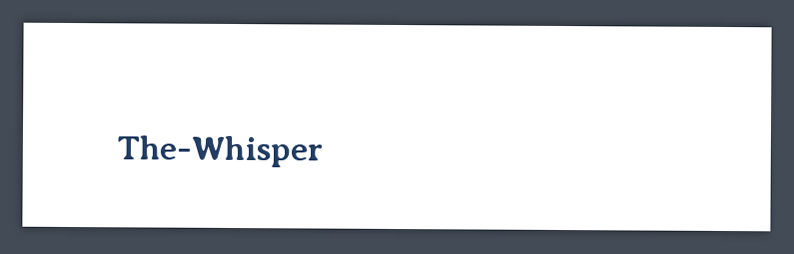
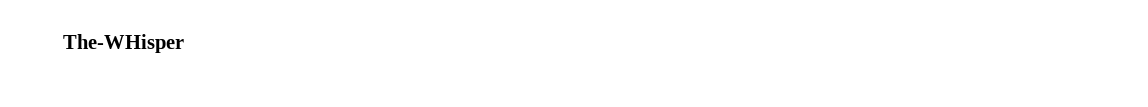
- The-Whisper
+ The-WHisper

